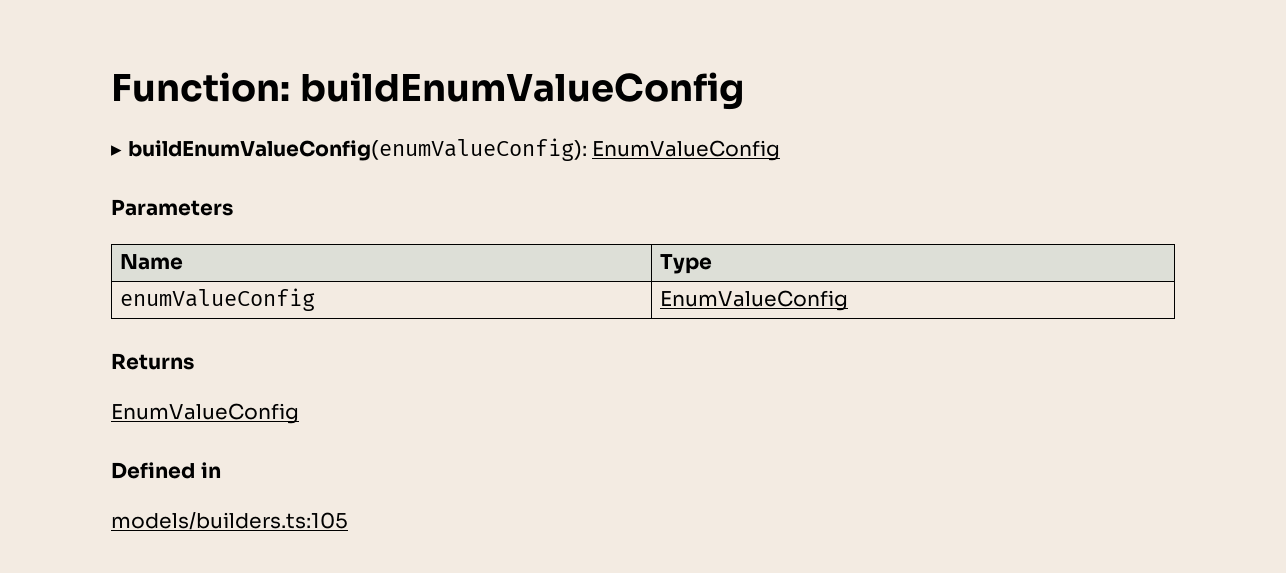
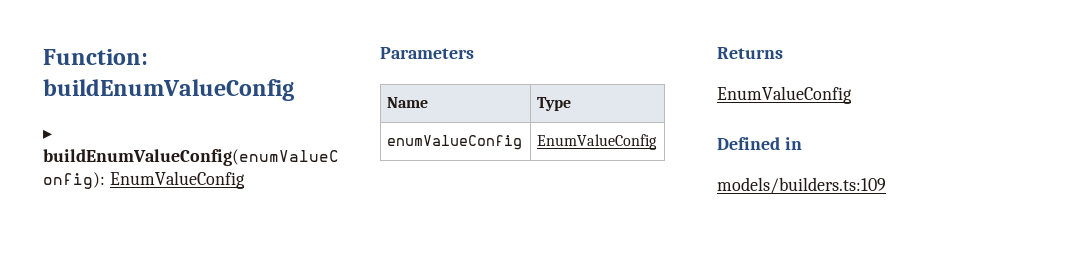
- models/builders.ts:105
+ models/builders.ts:109

